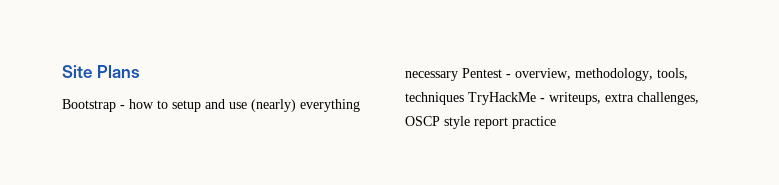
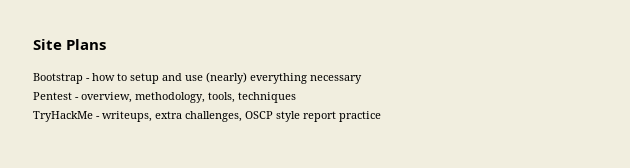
- Bootstrap - how to setup and use (nearly) everything necessary Pentest - overview, methodology, tools, techniques TryHackMe - writeups, extra challenges, OSCP style report practice
+ Bootstrap - how to setup and use (nearly) everything necessary
+ Pentest - overview, methodology, tools, techniques
+ TryHackMe - writeups, extra challenges, OSCP style report practice

